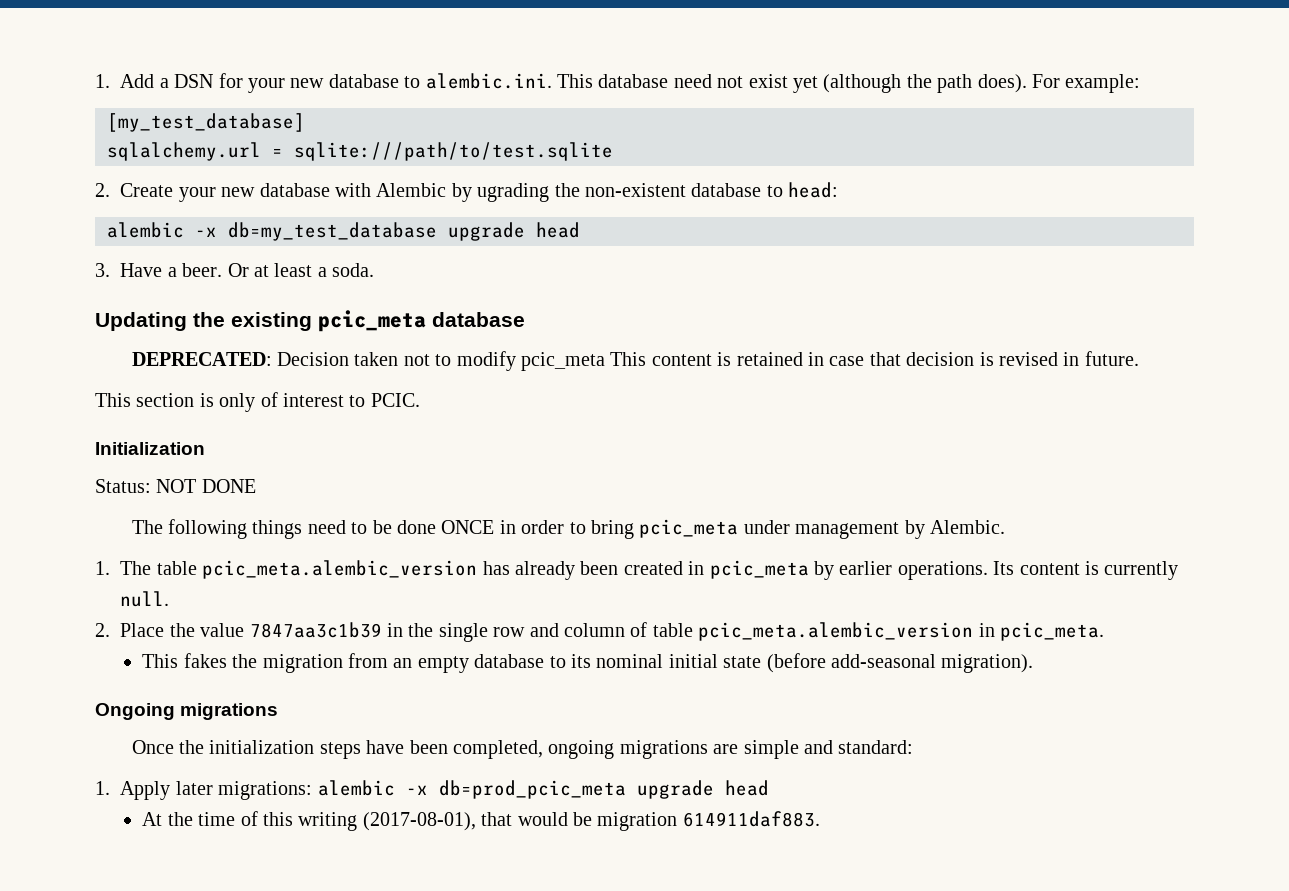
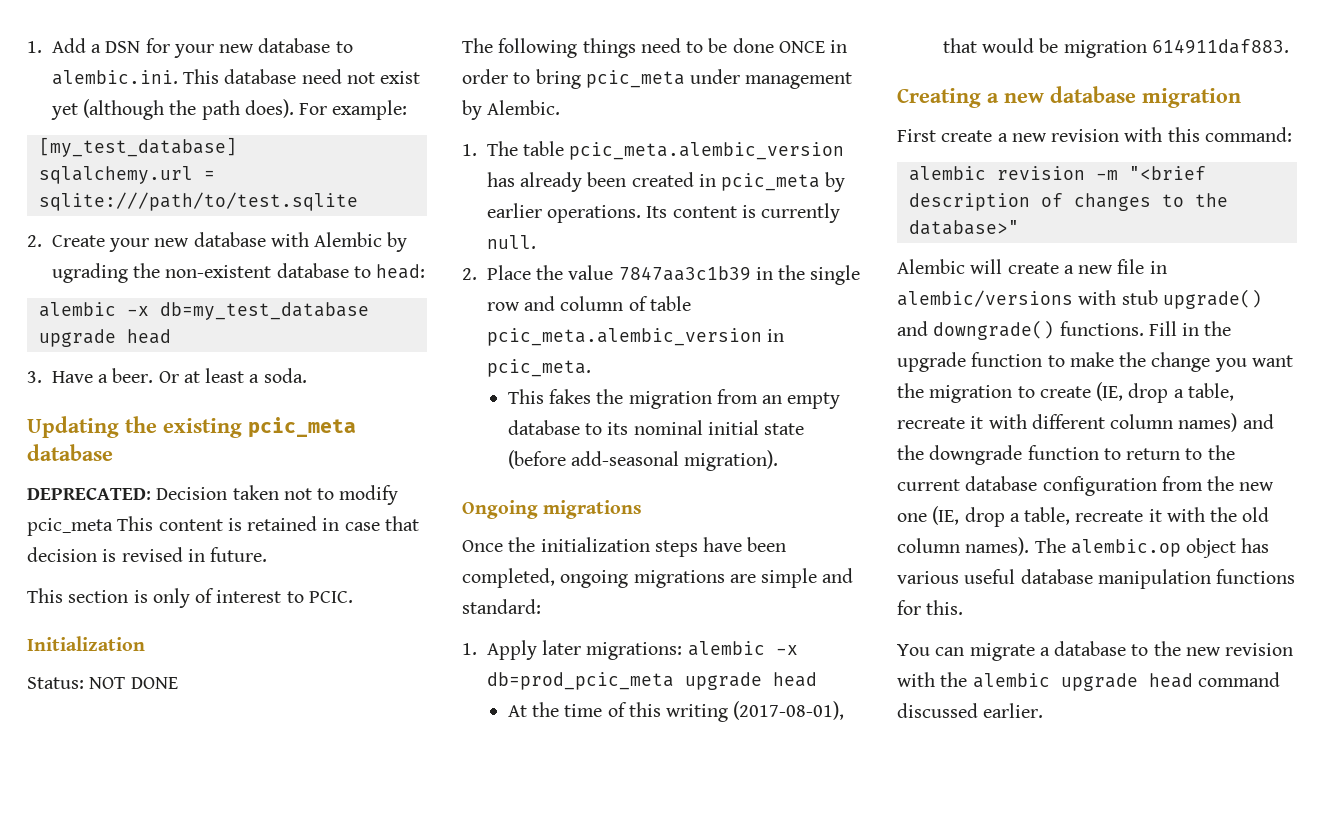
+ Creating a new database migration
+ First create a new revision with this command:
+ alembic revision -m "<brief description of changes to the database>"
+ Alembic will create a new file in alembic/versions with stub upgrade() and downgrade() functions. Fill in the upgrade function to make the change you want the migration to create (IE, drop a table, recreate it with different column names) and the downgrade function to return to the current database configuration from the new one (IE, drop a table, recreate it with the old column names). The alembic.op object has various useful database manipulation functions for this.
+ You can migrate a database to the new revision with the alembic upgrade head command discussed earlier.

